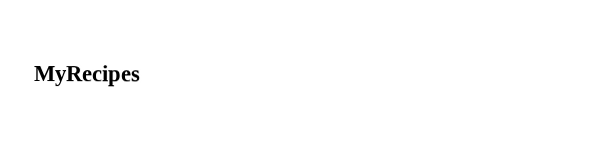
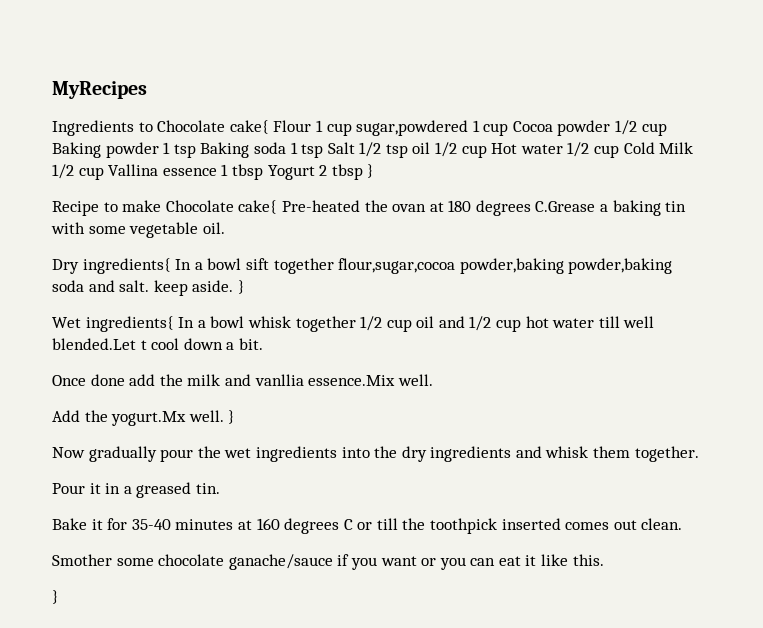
+ Ingredients to Chocolate cake{ Flour 1 cup sugar,powdered 1 cup Cocoa powder 1/2 cup Baking powder 1 tsp Baking soda 1 tsp Salt 1/2 tsp oil 1/2 cup Hot water 1/2 cup Cold Milk 1/2 cup Vallina essence 1 tbsp Yogurt 2 tbsp }
+ Recipe to make Chocolate cake{ Pre-heated the ovan at 180 degrees C.Grease a baking tin with some vegetable oil.
+ Dry ingredients{ In a bowl sift together flour,sugar,cocoa powder,baking powder,baking soda and salt. keep aside. }
+ Wet ingredients{ In a bowl whisk together 1/2 cup oil and 1/2 cup hot water till well blended.Let t cool down a bit.
+ Once done add the milk and vanllia essence.Mix well.
+ Add the yogurt.Mx well. }
+ Now gradually pour the wet ingredients into the dry ingredients and whisk them together.
+ Pour it in a greased tin.
+ Bake it for 35-40 minutes at 160 degrees C or till the toothpick inserted comes out clean.
+ Smother some chocolate ganache/sauce if you want or you can eat it like this.
+ }

